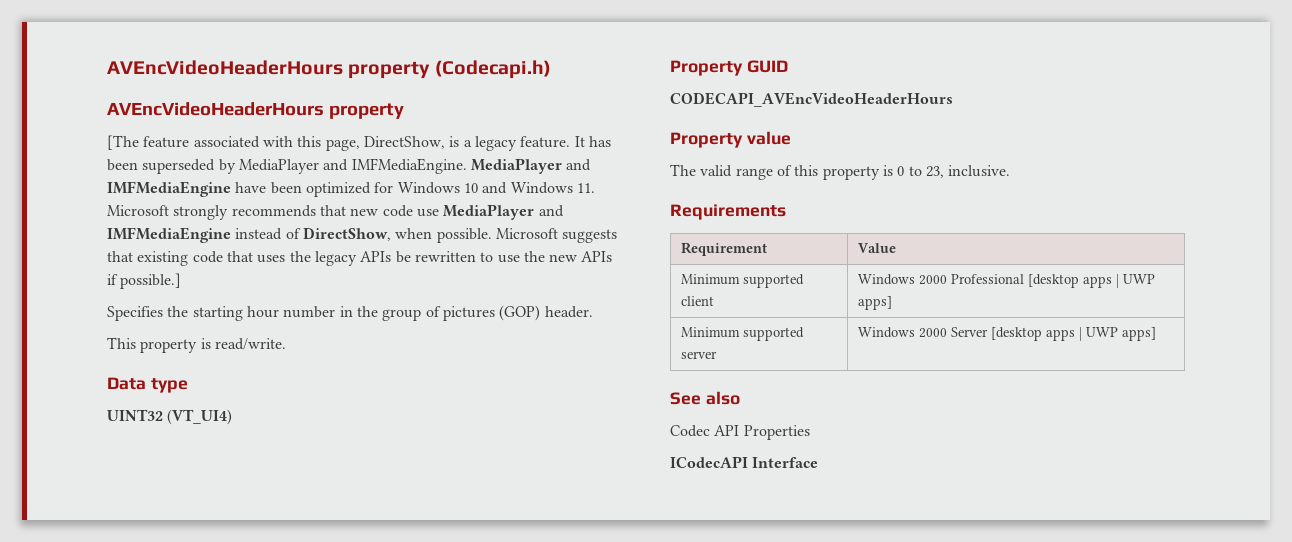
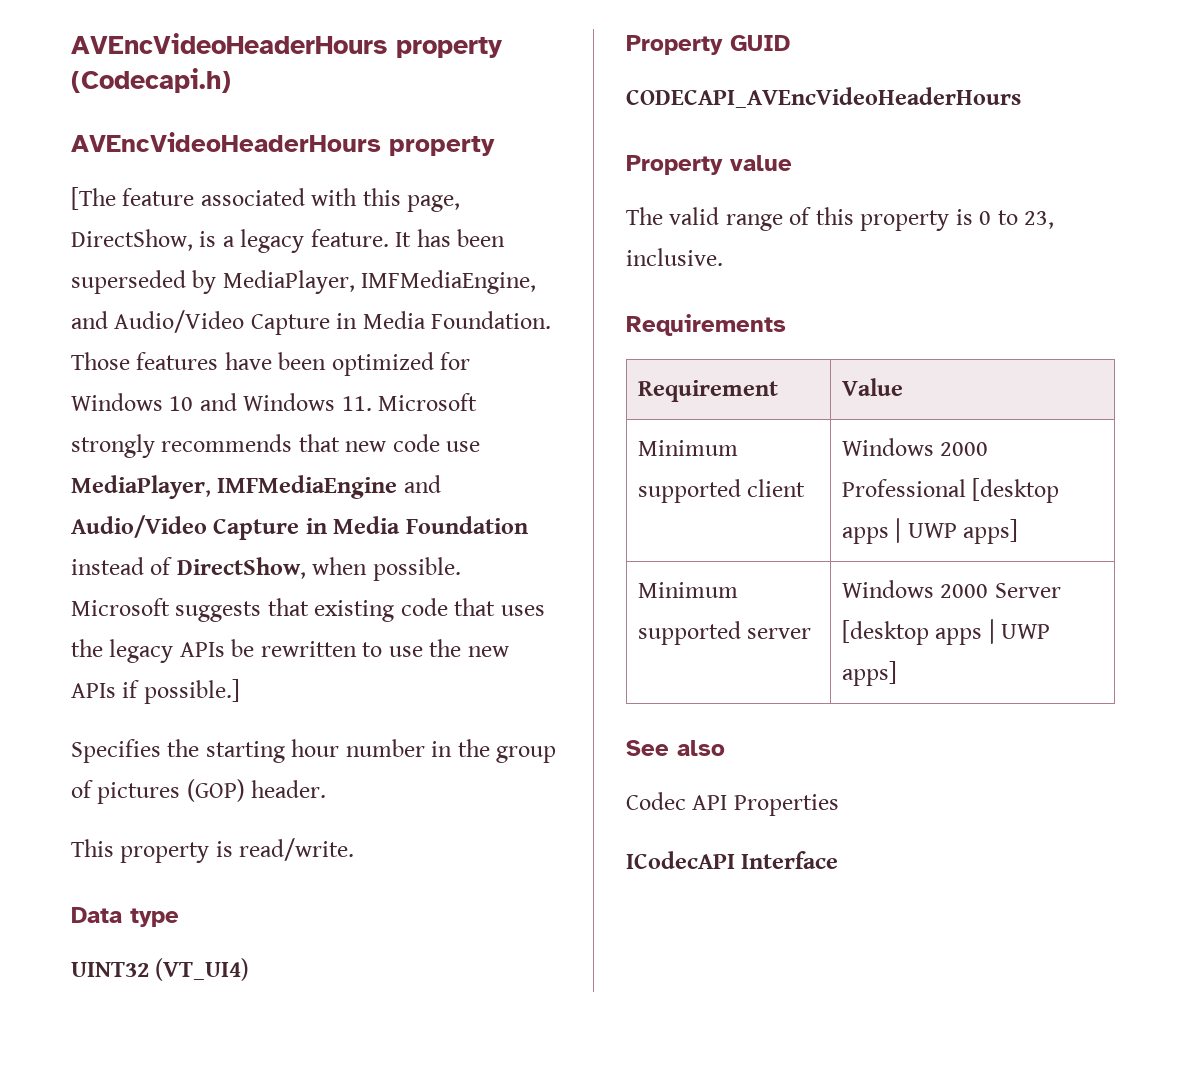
- It has been superseded by MediaPlayer and IMFMediaEngine. MediaPlayer and IMFMediaEngine have been optimized for Windows 10 and Windows 11. Microsoft strongly recommends that new code use MediaPlayer and IMFMediaEngine instead of DirectShow, when possible.
+ It has been superseded by MediaPlayer, IMFMediaEngine, and Audio/Video Capture in Media Foundation. Those features have been optimized for Windows 10 and Windows 11. Microsoft strongly recommends that new code use MediaPlayer, IMFMediaEngine and Audio/Video Capture in Media Foundation instead of DirectShow, when possible.

